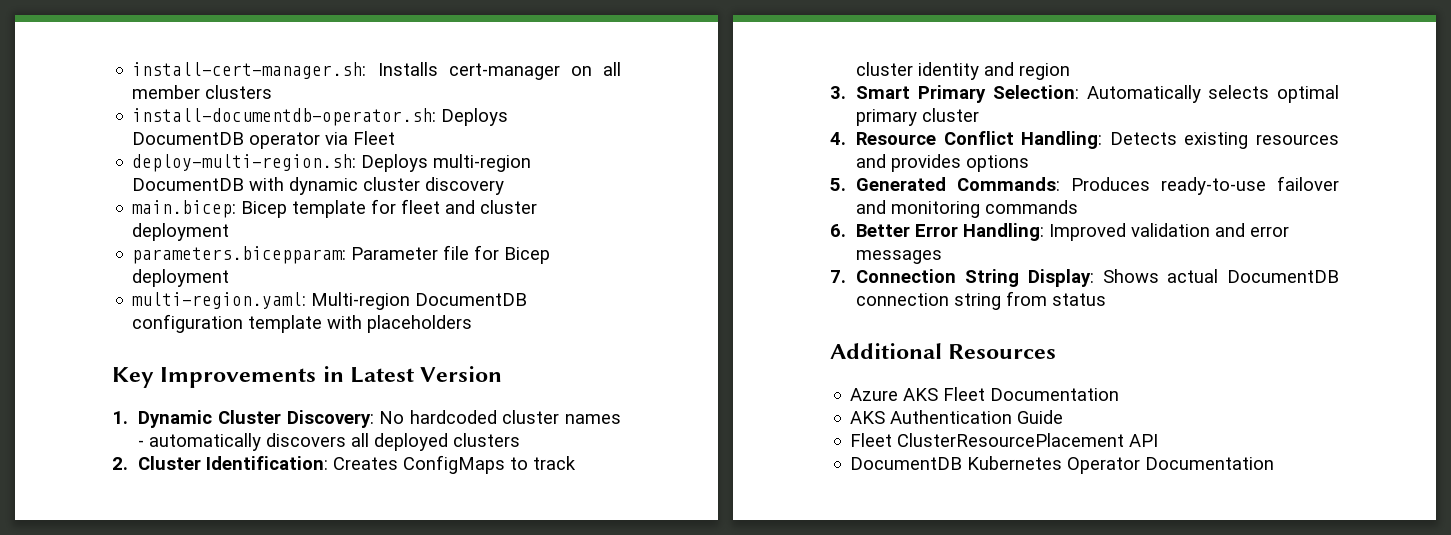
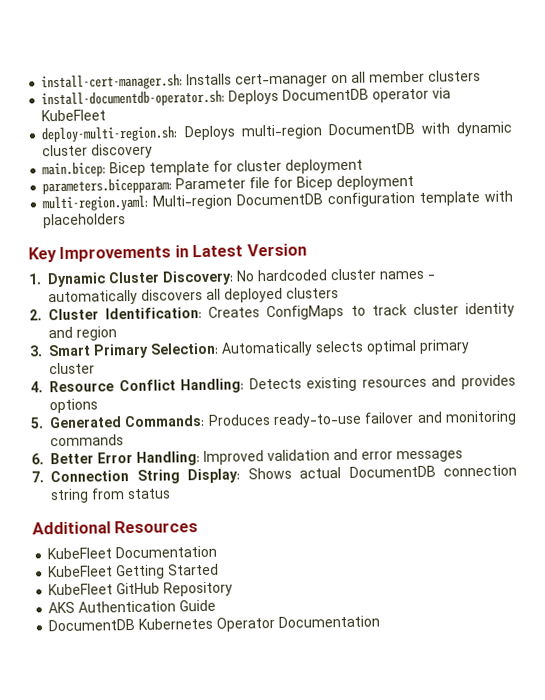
- install-documentdb-operator.sh: Deploys DocumentDB operator via Fleet
+ install-documentdb-operator.sh: Deploys DocumentDB operator via KubeFleet
- main.bicep: Bicep template for fleet and cluster deployment
+ main.bicep: Bicep template for cluster deployment
- Azure AKS Fleet Documentation
+ KubeFleet Documentation
+ KubeFleet Getting Started
+ KubeFleet GitHub Repository
- Fleet ClusterResourcePlacement API

